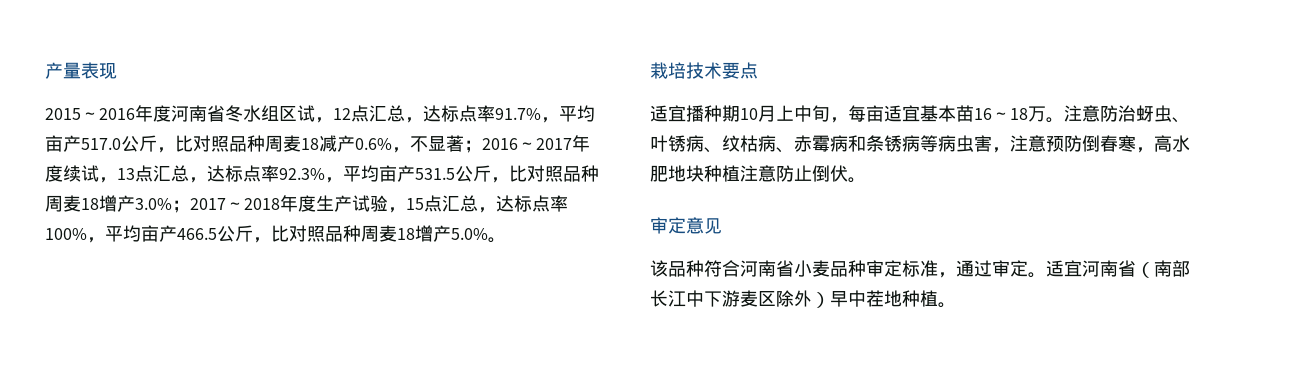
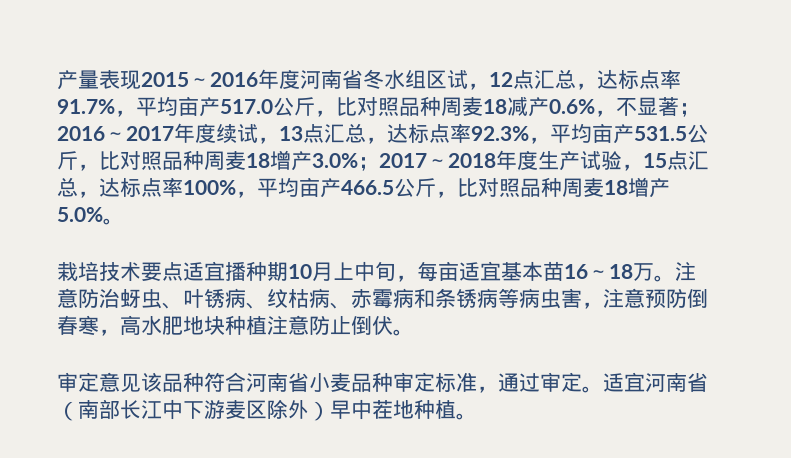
- 产量表现
- 2015～2016年度河南省冬水组区试，12点汇总，达标点率91.7%，平均亩产517.0公斤，比对照品种周麦18减产0.6%，不显著；
+ 产量表现2015～2016年度河南省冬水组区试，12点汇总，达标点率91.7%，平均亩产517.0公斤，比对照品种周麦18减产0.6%，不显著；
- 栽培技术要点
- 适宜播种期10月上中旬，每亩适宜基本苗16～18万。
+ 栽培技术要点适宜播种期10月上中旬，每亩适宜基本苗16～18万。
- 审定意见
- 该品种符合河南省小麦品种审定标准，通过审定。
+ 审定意见该品种符合河南省小麦品种审定标准，通过审定。

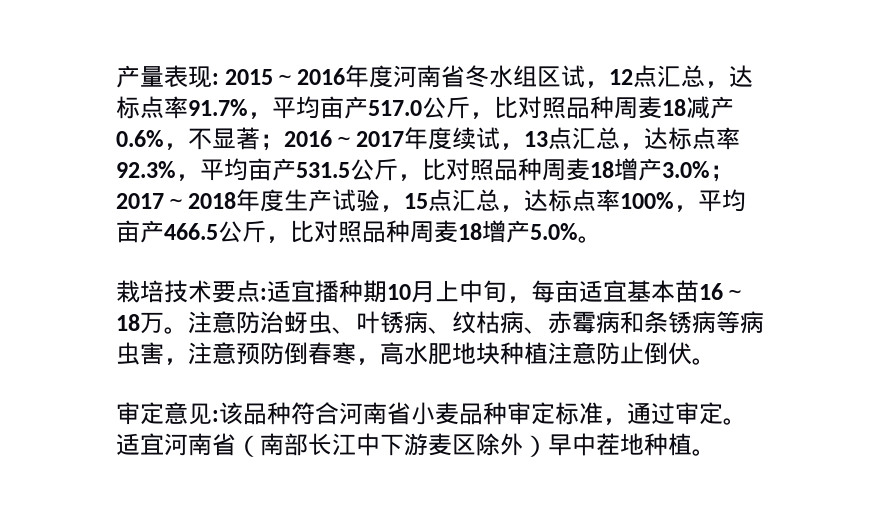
- 产量表现2015～2016年度河南省冬水组区试，12点汇总，达标点率91.7%，平均亩产517.0公斤，比对照品种周麦18减产0.6%，不显著；
+ 产量表现: 2015～2016年度河南省冬水组区试，12点汇总，达标点率91.7%，平均亩产517.0公斤，比对照品种周麦18减产0.6%，不显著；
- 栽培技术要点适宜播种期10月上中旬，每亩适宜基本苗16～18万。
+ 栽培技术要点:适宜播种期10月上中旬，每亩适宜基本苗16～18万。
- 审定意见该品种符合河南省小麦品种审定标准，通过审定。
+ 审定意见:该品种符合河南省小麦品种审定标准，通过审定。

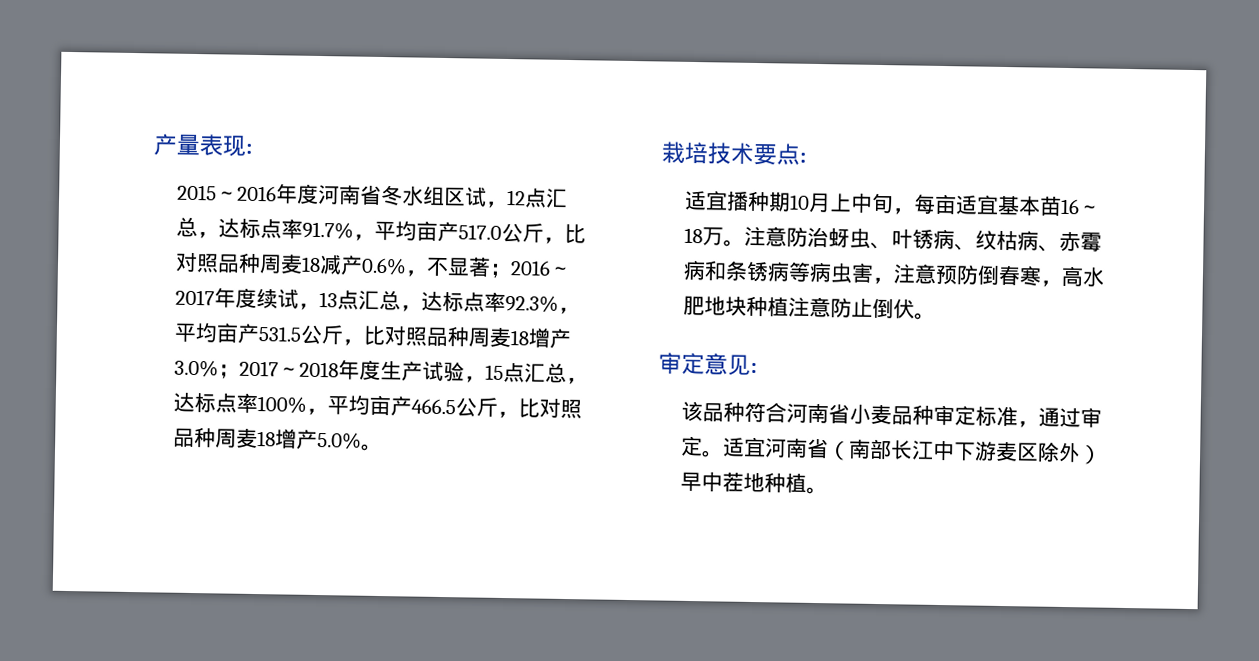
- 产量表现: 2015～2016年度河南省冬水组区试，12点汇总，达标点率91.7%，平均亩产517.0公斤，比对照品种周麦18减产0.6%，不显著；
+ 产量表现:
+ 2015～2016年度河南省冬水组区试，12点汇总，达标点率91.7%，平均亩产517.0公斤，比对照品种周麦18减产0.6%，不显著；
- 栽培技术要点:适宜播种期10月上中旬，每亩适宜基本苗16～18万。
+ 栽培技术要点:
+ 适宜播种期10月上中旬，每亩适宜基本苗16～18万。
- 审定意见:该品种符合河南省小麦品种审定标准，通过审定。
+ 审定意见:
+ 该品种符合河南省小麦品种审定标准，通过审定。

